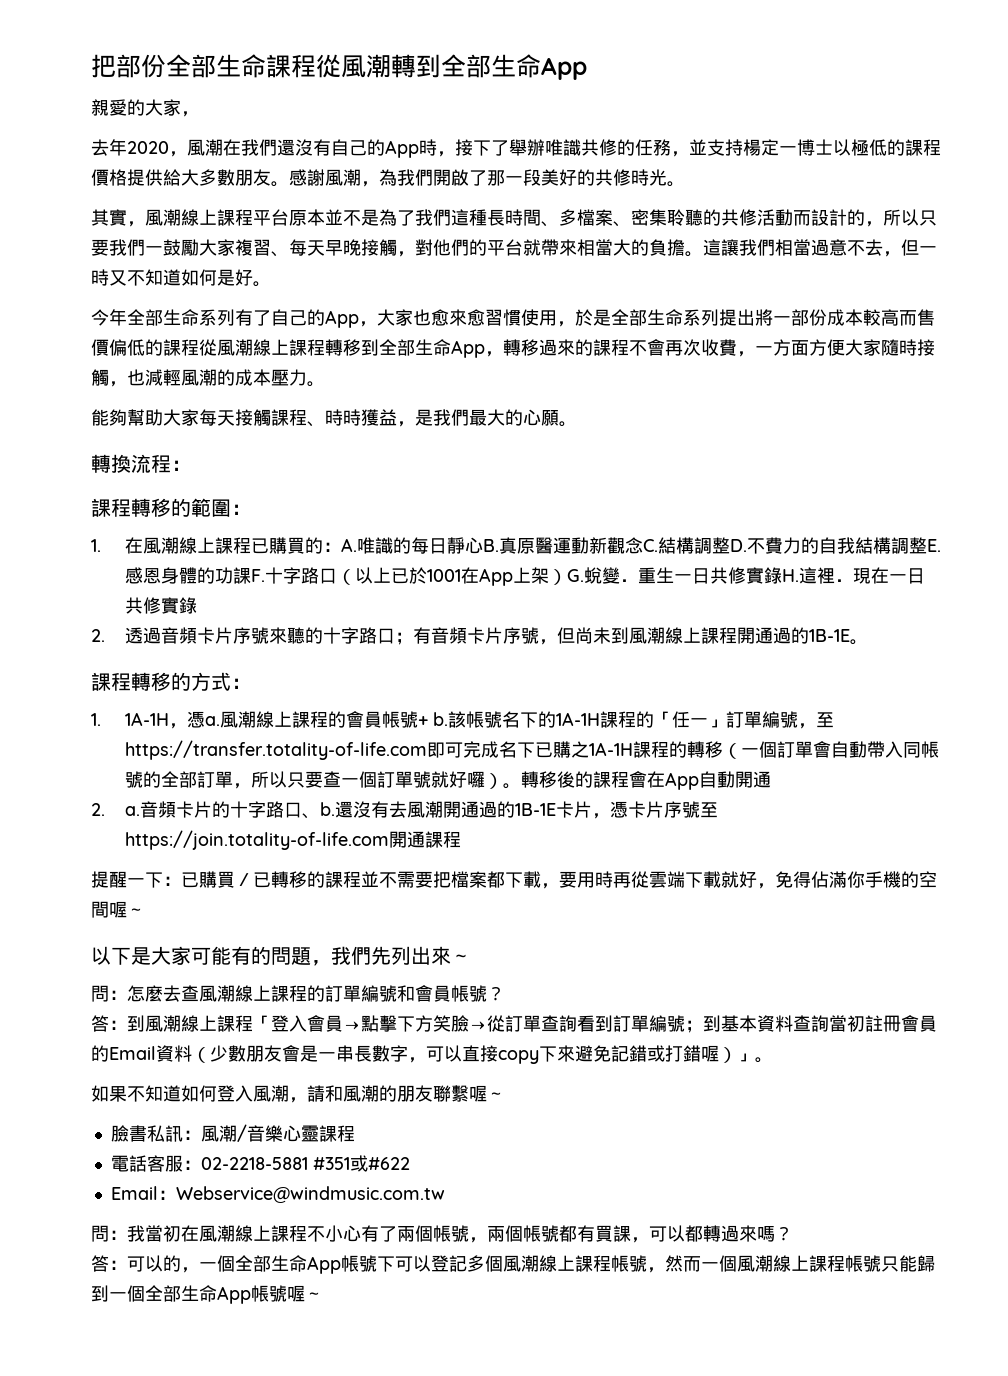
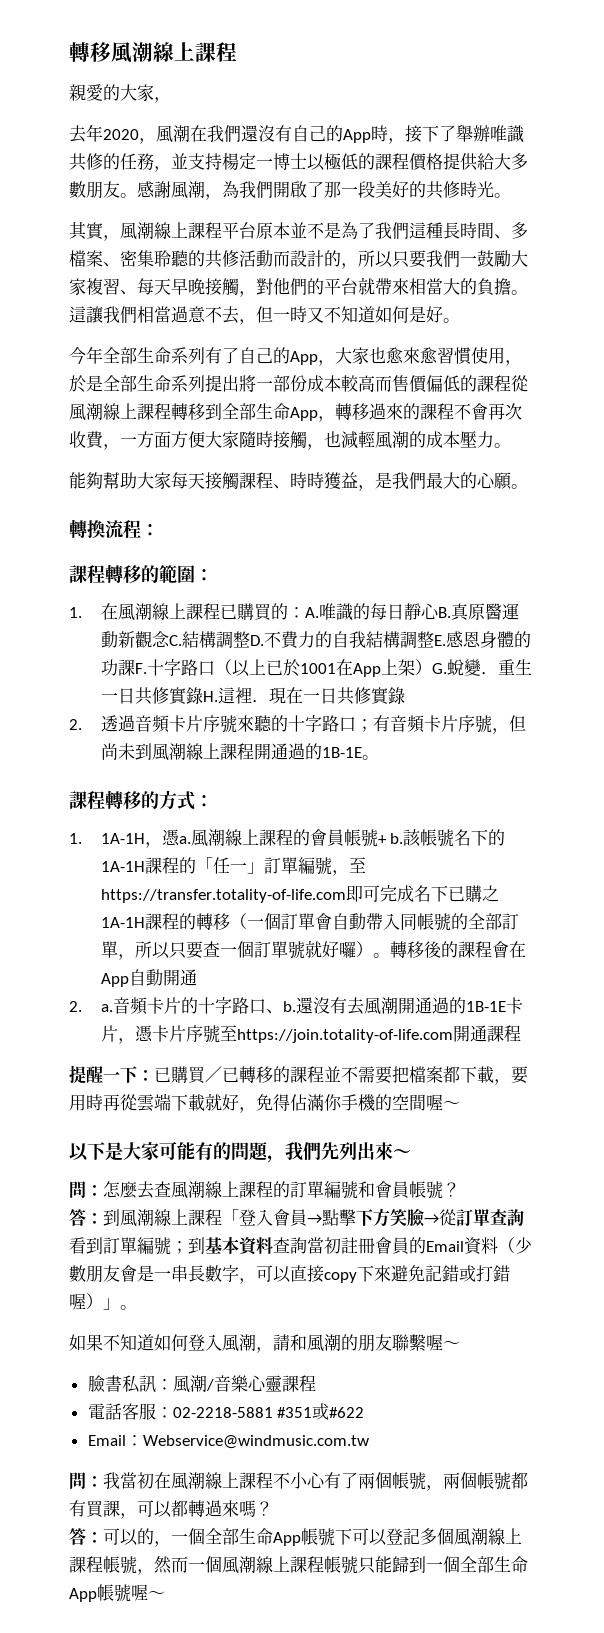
- 把部份全部生命課程從風潮轉到全部生命App
+ 轉移風潮線上課程

